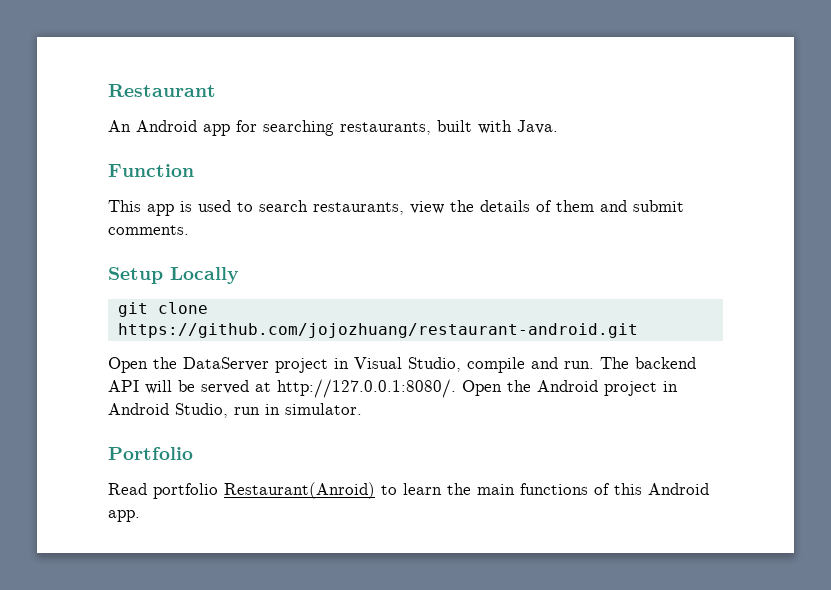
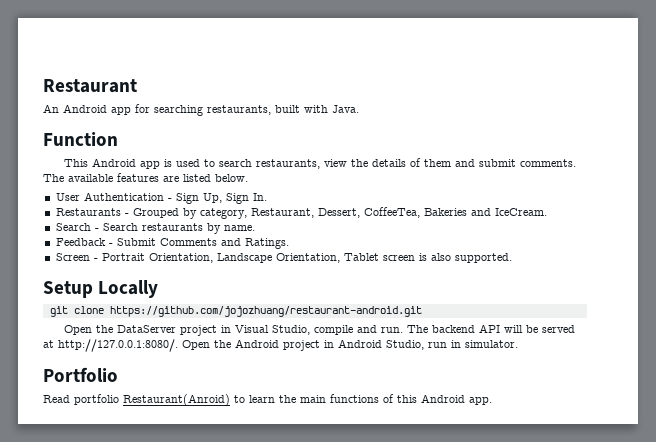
- This app is used to search restaurants, view the details of them and submit comments.
+ This Android app is used to search restaurants, view the details of them and submit comments. The available features are listed below.
+ User Authentication - Sign Up, Sign In.
+ Restaurants - Grouped by category, Restaurant, Dessert, CoffeeTea, Bakeries and IceCream.
+ Search - Search restaurants by name.
+ Feedback - Submit Comments and Ratings.
+ Screen - Portrait Orientation, Landscape Orientation, Tablet screen is also supported.

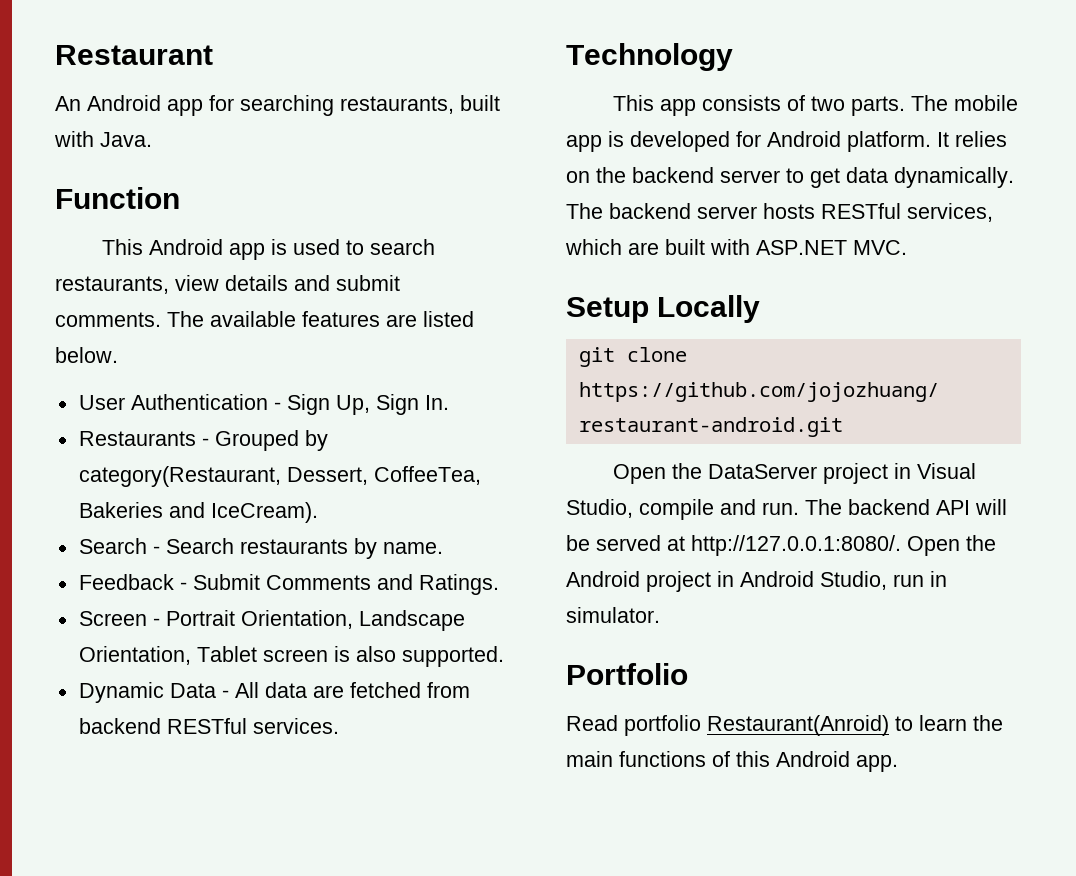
- This Android app is used to search restaurants, view the details of them and submit comments.
+ This Android app is used to search restaurants, view details and submit comments.
- Restaurants - Grouped by category, Restaurant, Dessert, CoffeeTea, Bakeries and IceCream.
+ Restaurants - Grouped by category(Restaurant, Dessert, CoffeeTea, Bakeries and IceCream).
+ Dynamic Data - All data are fetched from backend RESTful services.
+ Technology
+ This app consists of two parts. The mobile app is developed for Android platform. It relies on the backend server to get data dynamically. The backend server hosts RESTful services, which are built with ASP.NET MVC.

